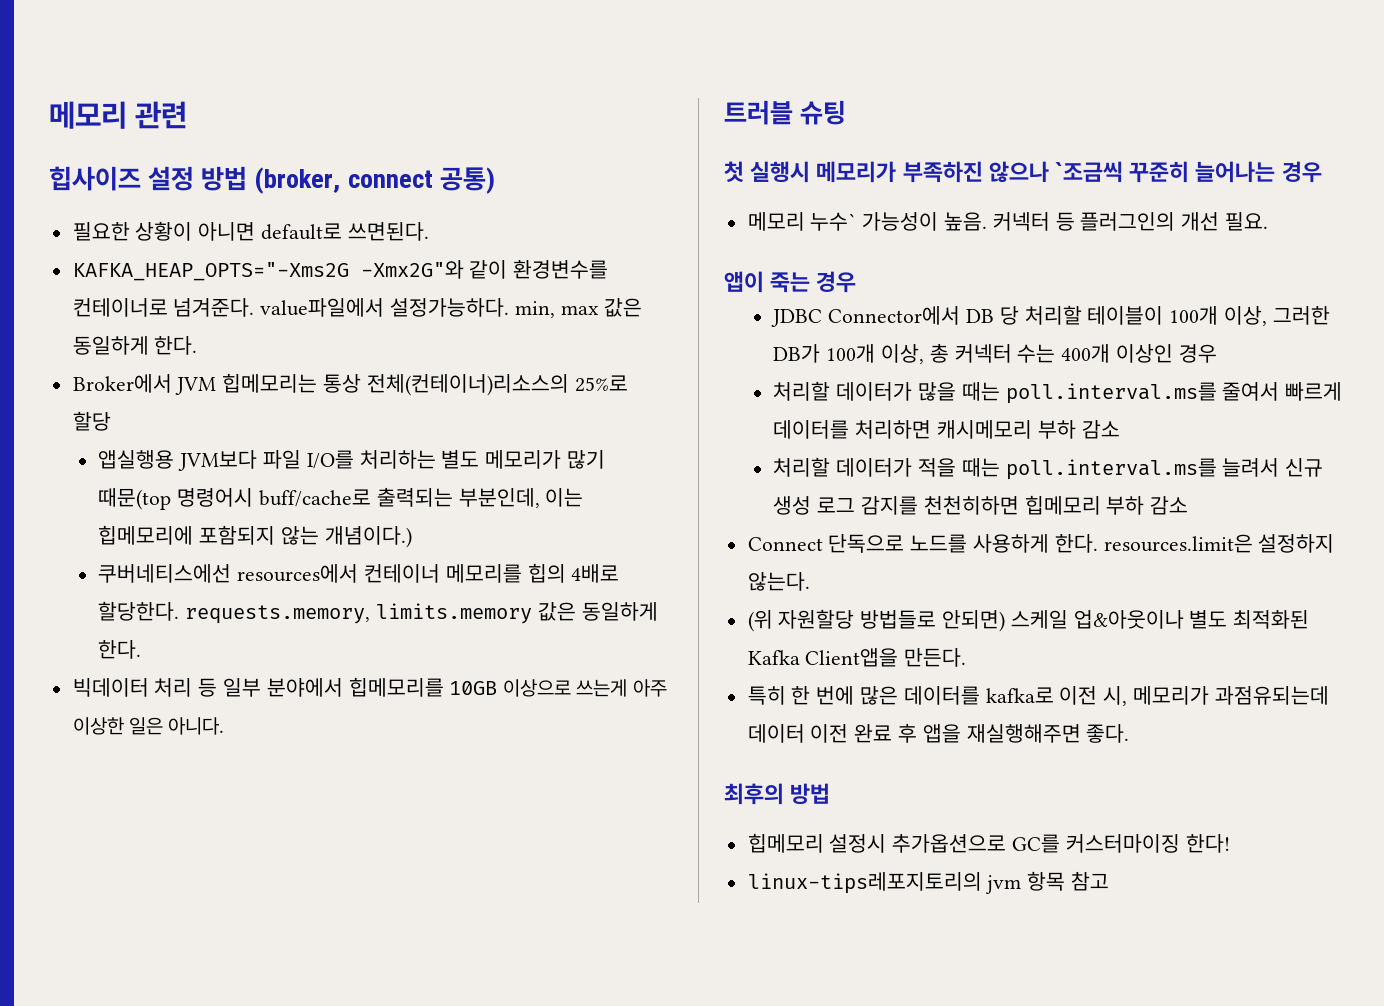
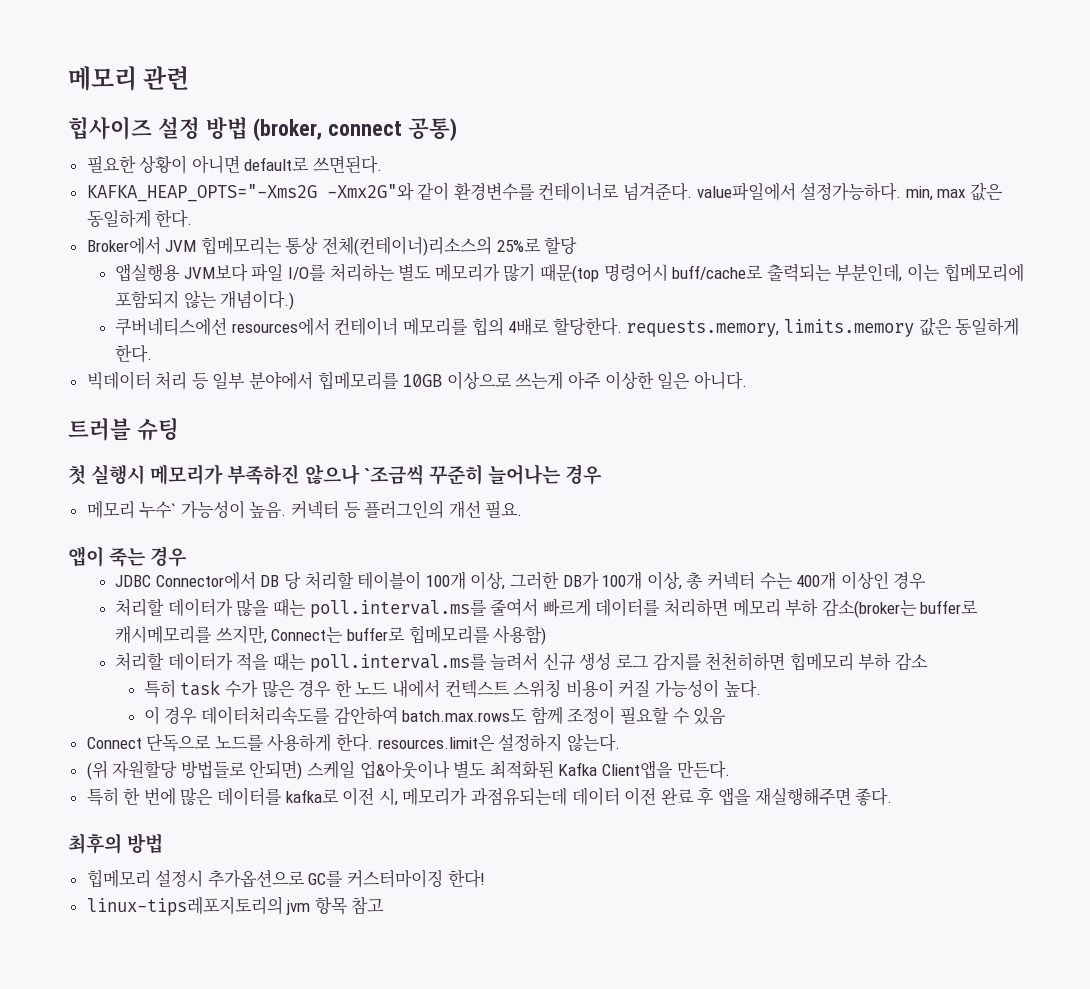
- 처리할 데이터가 많을 때는 poll.interval.ms를 줄여서 빠르게 데이터를 처리하면 캐시메모리 부하 감소
+ 처리할 데이터가 많을 때는 poll.interval.ms를 줄여서 빠르게 데이터를 처리하면 메모리 부하 감소(broker는 buffer로 캐시메모리를 쓰지만, Connect는 buffer로 힙메모리를 사용함)
+ 특히 task 수가 많은 경우 한 노드 내에서 컨텍스트 스위칭 비용이 커질 가능성이 높다.
+ 이 경우 데이터처리속도를 감안하여 batch.max.rows도 함께 조정이 필요할 수 있음

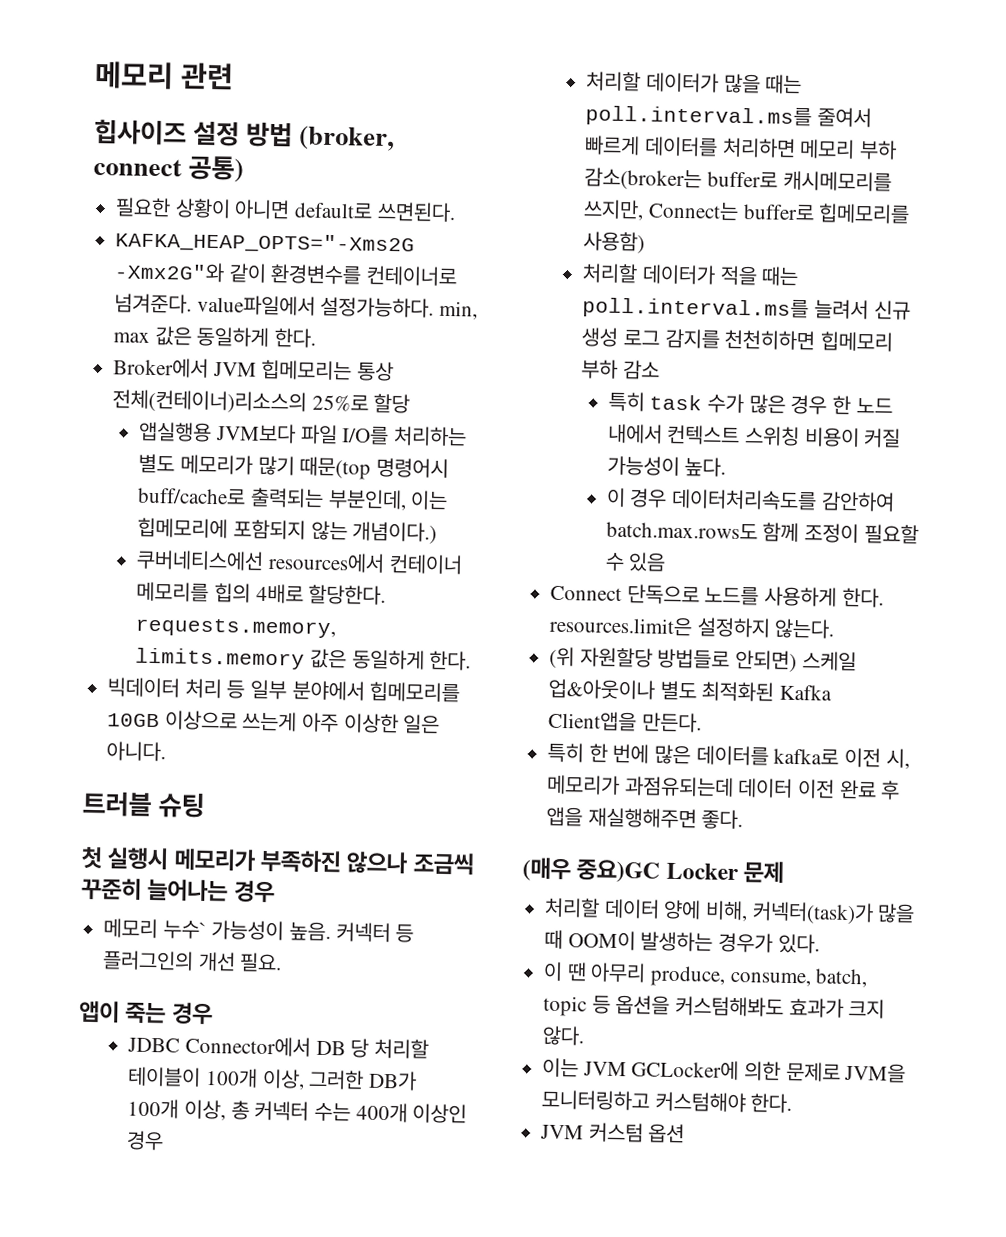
- 첫 실행시 메모리가 부족하진 않으나 `조금씩 꾸준히 늘어나는 경우
+ 첫 실행시 메모리가 부족하진 않으나 조금씩 꾸준히 늘어나는 경우
- 최후의 방법
- 힙메모리 설정시 추가옵션으로 GC를 커스터마이징 한다!
- linux-tips레포지토리의 jvm 항목 참고
+ (매우 중요)GC Locker 문제
+ 처리할 데이터 양에 비해, 커넥터(task)가 많을 때 OOM이 발생하는 경우가 있다.
+ 이 땐 아무리 produce, consume, batch, topic 등 옵션을 커스텀해봐도 효과가 크지 않다.
+ 이는 JVM GCLocker에 의한 문제로 JVM을 모니터링하고 커스텀해야 한다.
+ JVM 커스텀 옵션

